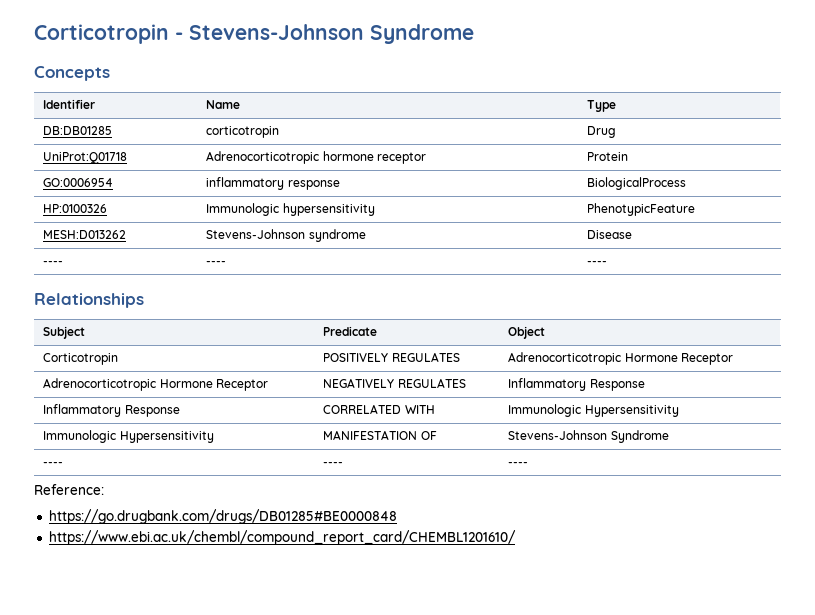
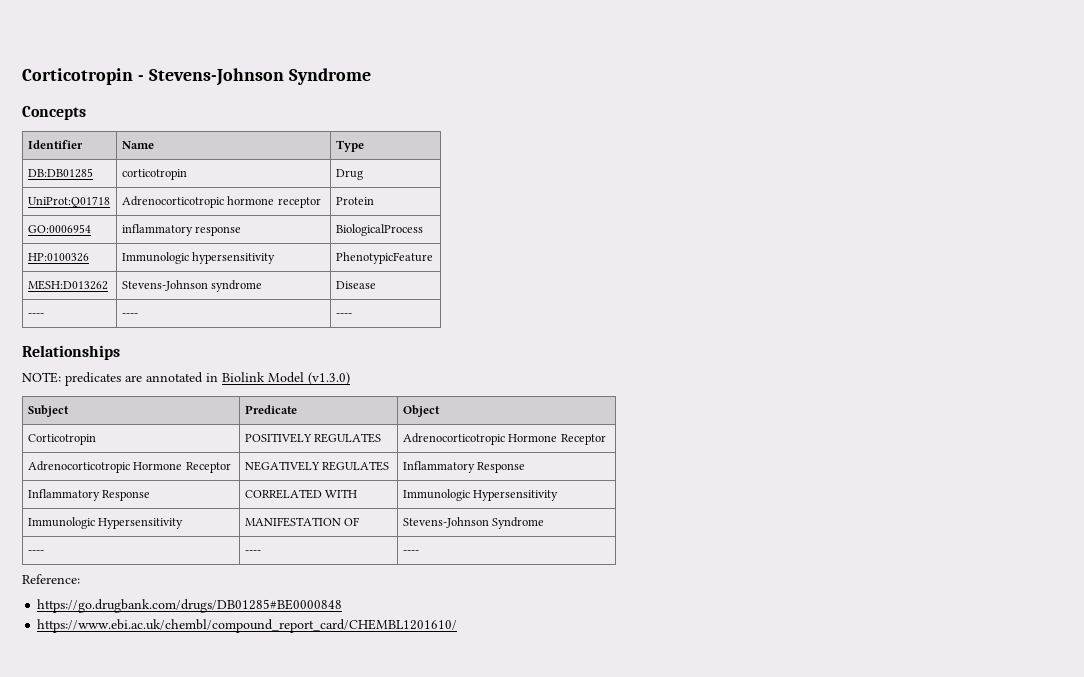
+ NOTE: predicates are annotated in Biolink Model (v1.3.0)

